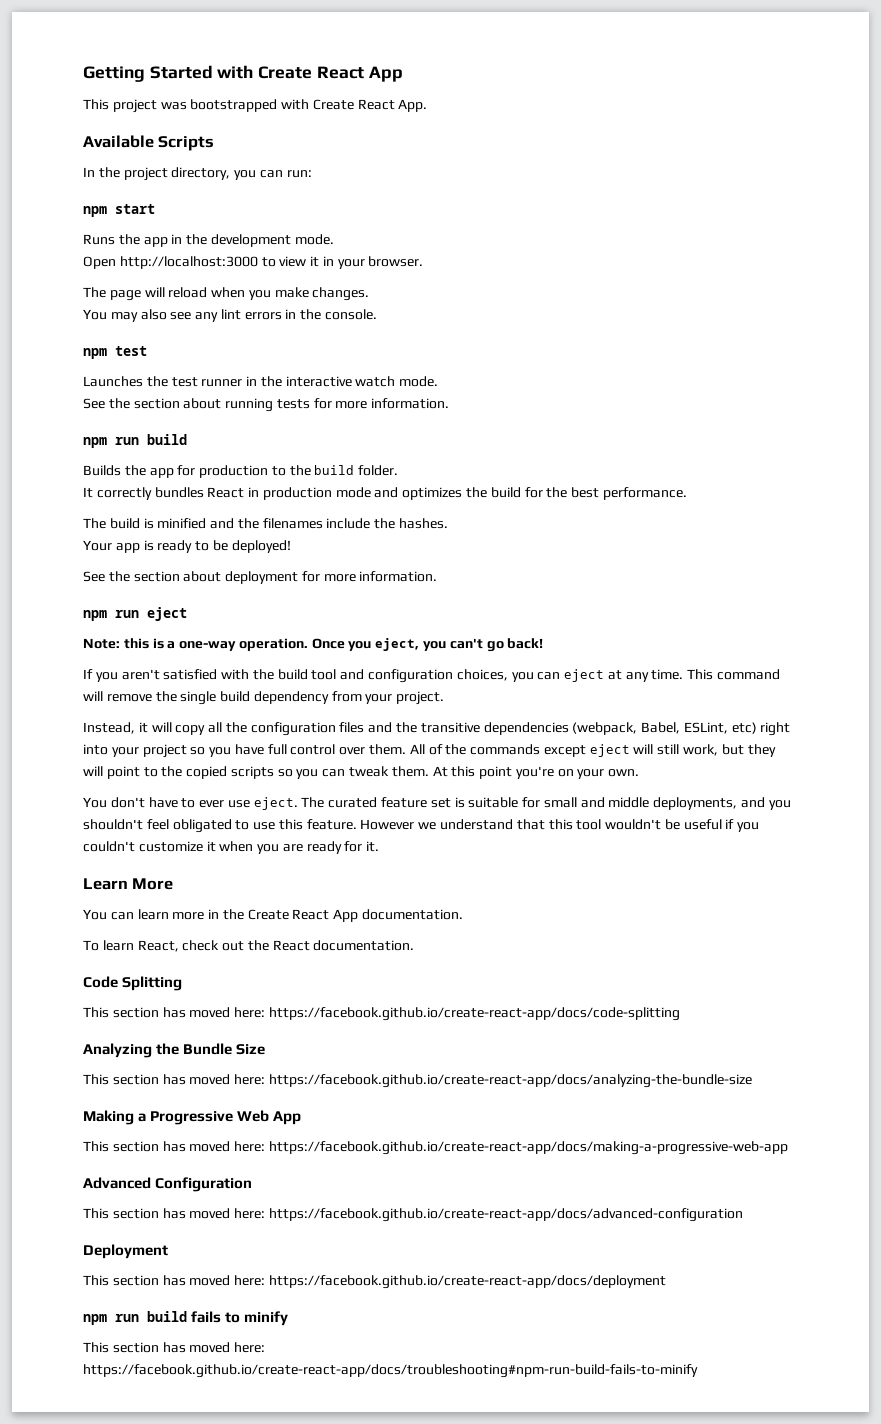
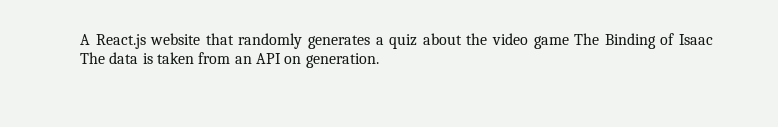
- Getting Started with Create React App
- This project was bootstrapped with Create React App.
- Available Scripts
- In the project directory, you can run:
- npm start
- Runs the app in the development mode.
- Open http://localhost:3000 to view it in your browser.
- The page will reload when you make changes.
- You may also see any lint errors in the console.
- npm test
- Launches the test runner in the interactive watch mode.
- See the section about running tests for more information.
- npm run build
- Builds the app for production to the build folder.
- It correctly bundles React in production mode and optimizes the build for the best performance.
- The build is minified and the filenames include the hashes.
- Your app is ready to be deployed!
- See the section about deployment for more information.
- npm run eject
- Note: this is a one-way operation. Once you eject, you can't go back!
- If you aren't satisfied with the build tool and configuration choices, you can eject at any time. This command will remove the single build dependency from your project.
- Instead, it will copy all the configuration files and the transitive dependencies (webpack, Babel, ESLint, etc) right into your project so you have full control over them. All of the commands except eject will still work, but they will point to the copied scripts so you can tweak them. At this point you're on your own.
- You don't have to ever use eject. The curated feature set is suitable for small and middle deployments, and you shouldn't feel obligated to use this feature. However we understand that this tool wouldn't be useful if you couldn't customize it when you are ready for it.
- Learn More
- You can learn more in the Create React App documentation.
- To learn React, check out the React documentation.
- Code Splitting
- This section has moved here: https://facebook.github.io/create-react-app/docs/code-splitting
- Analyzing the Bundle Size
- This section has moved here: https://facebook.github.io/create-react-app/docs/analyzing-the-bundle-size
- Making a Progressive Web App
- This section has moved here: https://facebook.github.io/create-react-app/docs/making-a-progressive-web-app
- Advanced Configuration
- This section has moved here: https://facebook.github.io/create-react-app/docs/advanced-configuration
- Deployment
- This section has moved here: https://facebook.github.io/create-react-app/docs/deployment
- npm run build fails to minify
- This section has moved here: https://facebook.github.io/create-react-app/docs/troubleshooting#npm-run-build-fails-to-minify
+ A React.js website that randomly generates a quiz about the video game The Binding of Isaac The data is taken from an API on generation.

